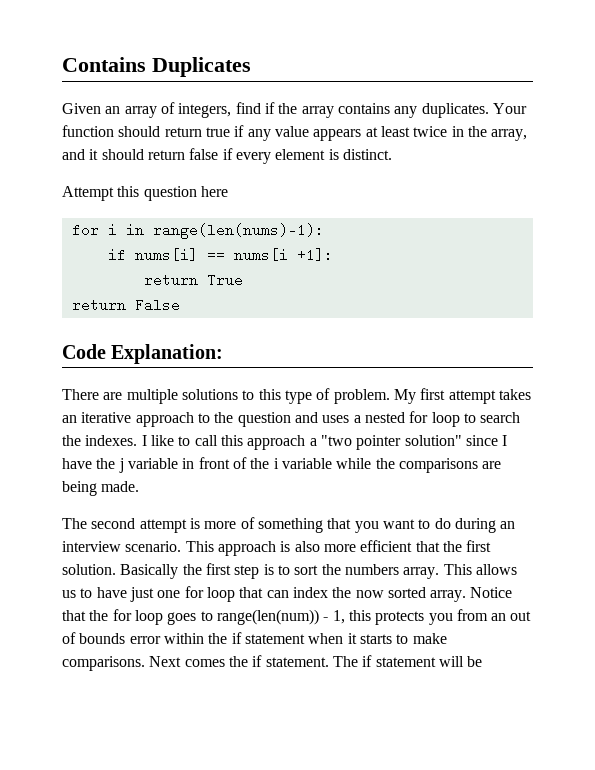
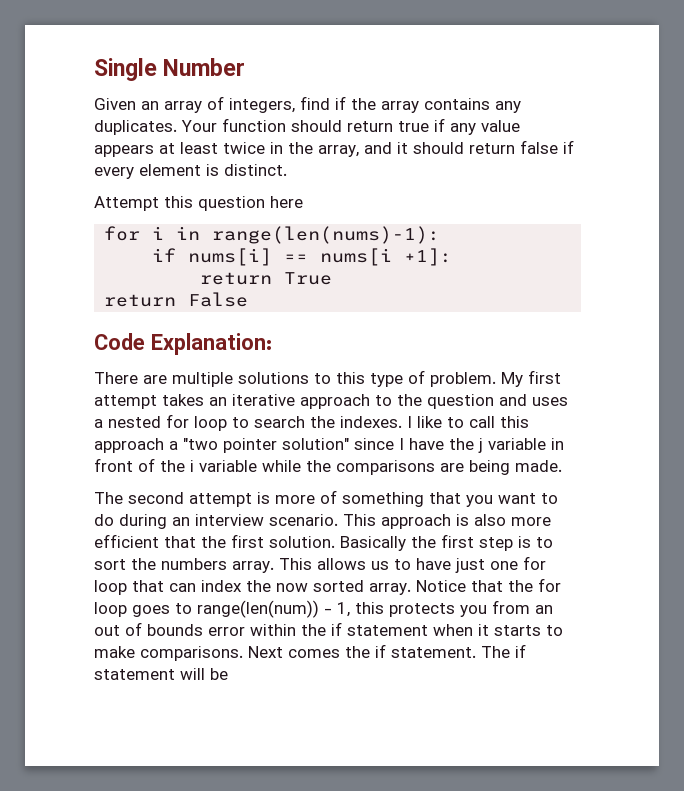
- Contains Duplicates
+ Single Number

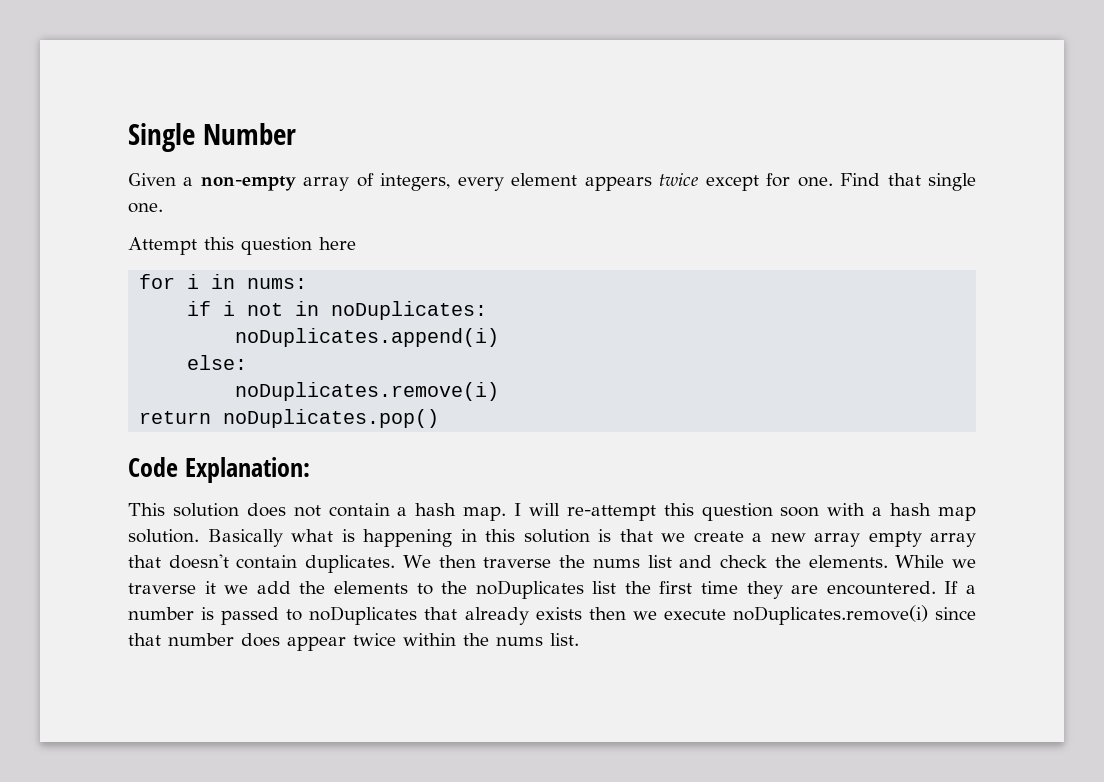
- Given an array of integers, find if the array contains any duplicates. Your function should return true if any value appears at least twice in the array, and it should return false if every element is distinct.
+ Given a non-empty array of integers, every element appears twice except for one. Find that single one.
- for i in range(len(nums)-1):
- if nums[i] == nums[i +1]:
- return True
- return False
+ for i in nums:
+ if i not in noDuplicates:
+ noDuplicates.append(i)
+ else:
+ noDuplicates.remove(i)
+ return noDuplicates.pop()
  Code Explanation:
- There are multiple solutions to this type of problem. My first attempt takes an iterative approach to the question and uses a nested for loop to search the indexes. I like to call this approach a "two pointer solution" since I have the j variable in front of the i variable while the comparisons are being made.
- The second attempt is more of something that you want to do during an interview scenario. This approach is also more efficient that the first solution. Basically the first step is to sort the numbers array. This allows us to have just one for loop that can index the now sorted array. Notice that the for loop goes to range(len(num)) - 1, this protects you from an out of bounds error within the if statement when it starts to make comparisons. Next comes the if statement. The if statement will be
+ This solution does not contain a hash map. I will re-attempt this question soon with a hash map solution. Basically what is happening in this solution is that we create a new array empty array that doesn't contain duplicates. We then traverse the nums list and check the elements. While we traverse it we add the elements to the noDuplicates list the first time they are encountered. If a number is passed to noDuplicates that already exists then we execute noDuplicates.remove(i) since that number does appear twice within the nums list.

